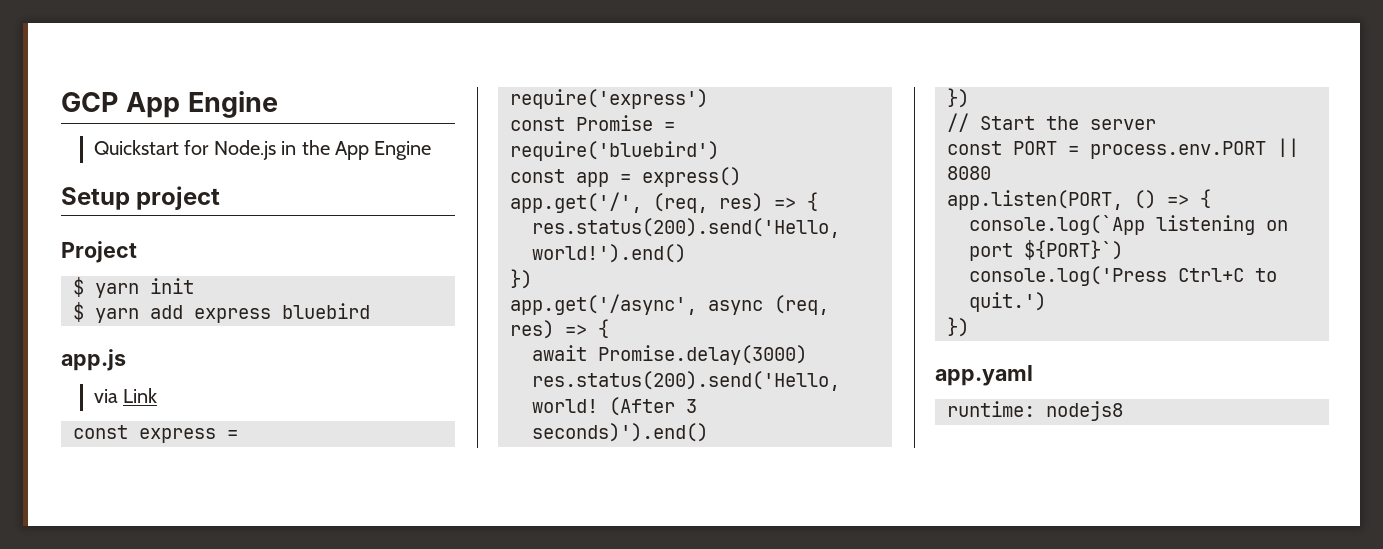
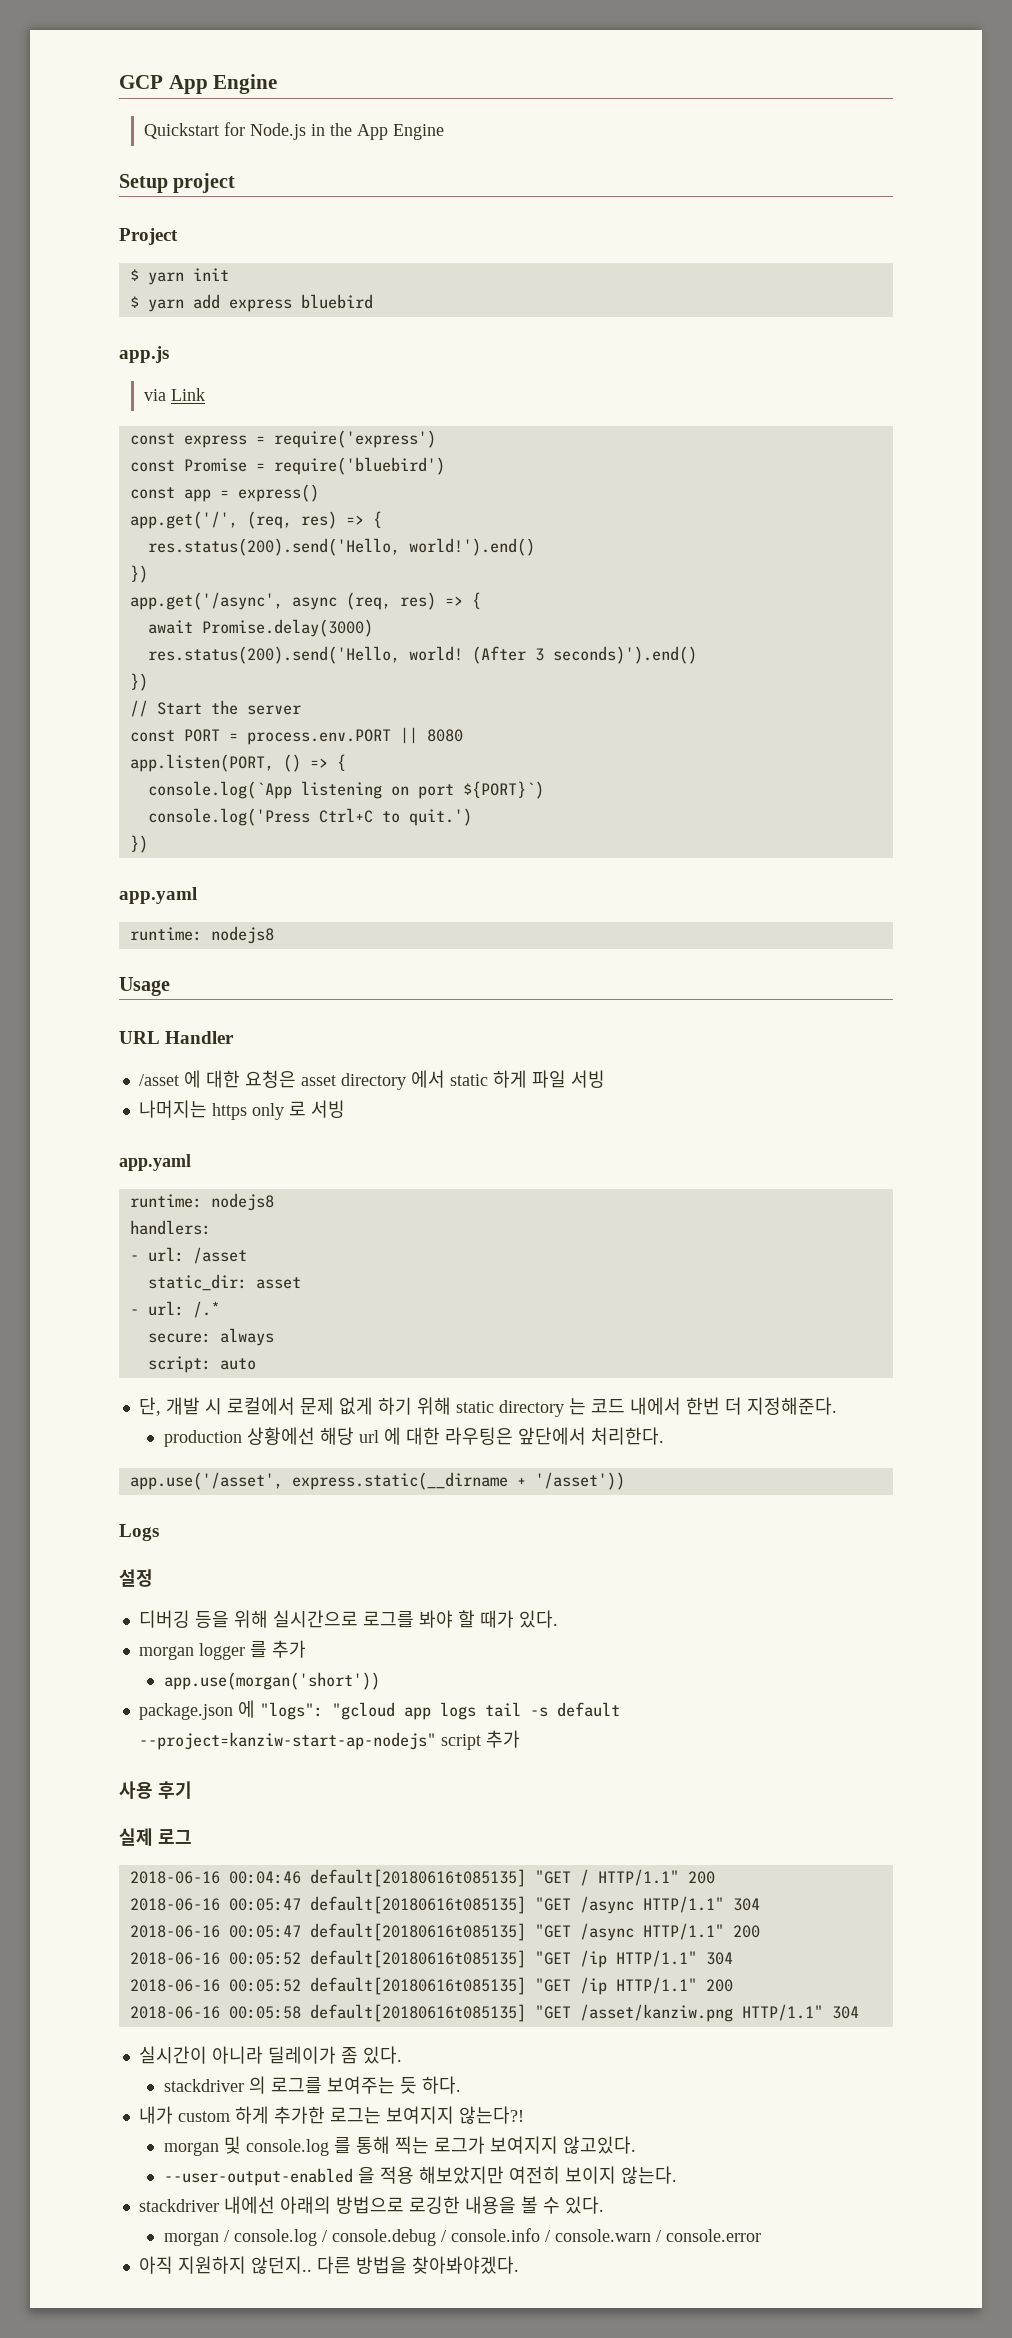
+ Usage
+ URL Handler
+ /asset 에 대한 요청은 asset directory 에서 static 하게 파일 서빙
+ 나머지는 https only 로 서빙
+ app.yaml
+ runtime: nodejs8
+ handlers:
+ - url: /asset
+ static_dir: asset
+ - url: /.*
+ secure: always
+ script: auto
+ 단, 개발 시 로컬에서 문제 없게 하기 위해 static directory 는 코드 내에서 한번 더 지정해준다.
+ production 상황에선 해당 url 에 대한 라우팅은 앞단에서 처리한다.
+ app.use('/asset', express.static(__dirname + '/asset'))
+ Logs
+ 설정
+ 디버깅 등을 위해 실시간으로 로그를 봐야 할 때가 있다.
+ morgan logger 를 추가
+ app.use(morgan('short'))
+ package.json 에 "logs": "gcloud app logs tail -s default --project=kanziw-start-ap-nodejs" script 추가
+ 사용 후기
+ 실제 로그
+ 2018-06-16 00:04:46 default[20180616t085135] "GET / HTTP/1.1" 200
+ 2018-06-16 00:05:47 default[20180616t085135] "GET /async HTTP/1.1" 304
+ 2018-06-16 00:05:47 default[20180616t085135] "GET /async HTTP/1.1" 200
+ 2018-06-16 00:05:52 default[20180616t085135] "GET /ip HTTP/1.1" 304
+ 2018-06-16 00:05:52 default[20180616t085135] "GET /ip HTTP/1.1" 200
+ 2018-06-16 00:05:58 default[20180616t085135] "GET /asset/kanziw.png HTTP/1.1" 304
+ 실시간이 아니라 딜레이가 좀 있다.
+ stackdriver 의 로그를 보여주는 듯 하다.
+ 내가 custom 하게 추가한 로그는 보여지지 않는다?!
+ morgan 및 console.log 를 통해 찍는 로그가 보여지지 않고있다.
+ --user-output-enabled 을 적용 해보았지만 여전히 보이지 않는다.
+ stackdriver 내에선 아래의 방법으로 로깅한 내용을 볼 수 있다.
+ morgan / console.log / console.debug / console.info / console.warn / console.error
+ 아직 지원하지 않던지.. 다른 방법을 찾아봐야겠다.

